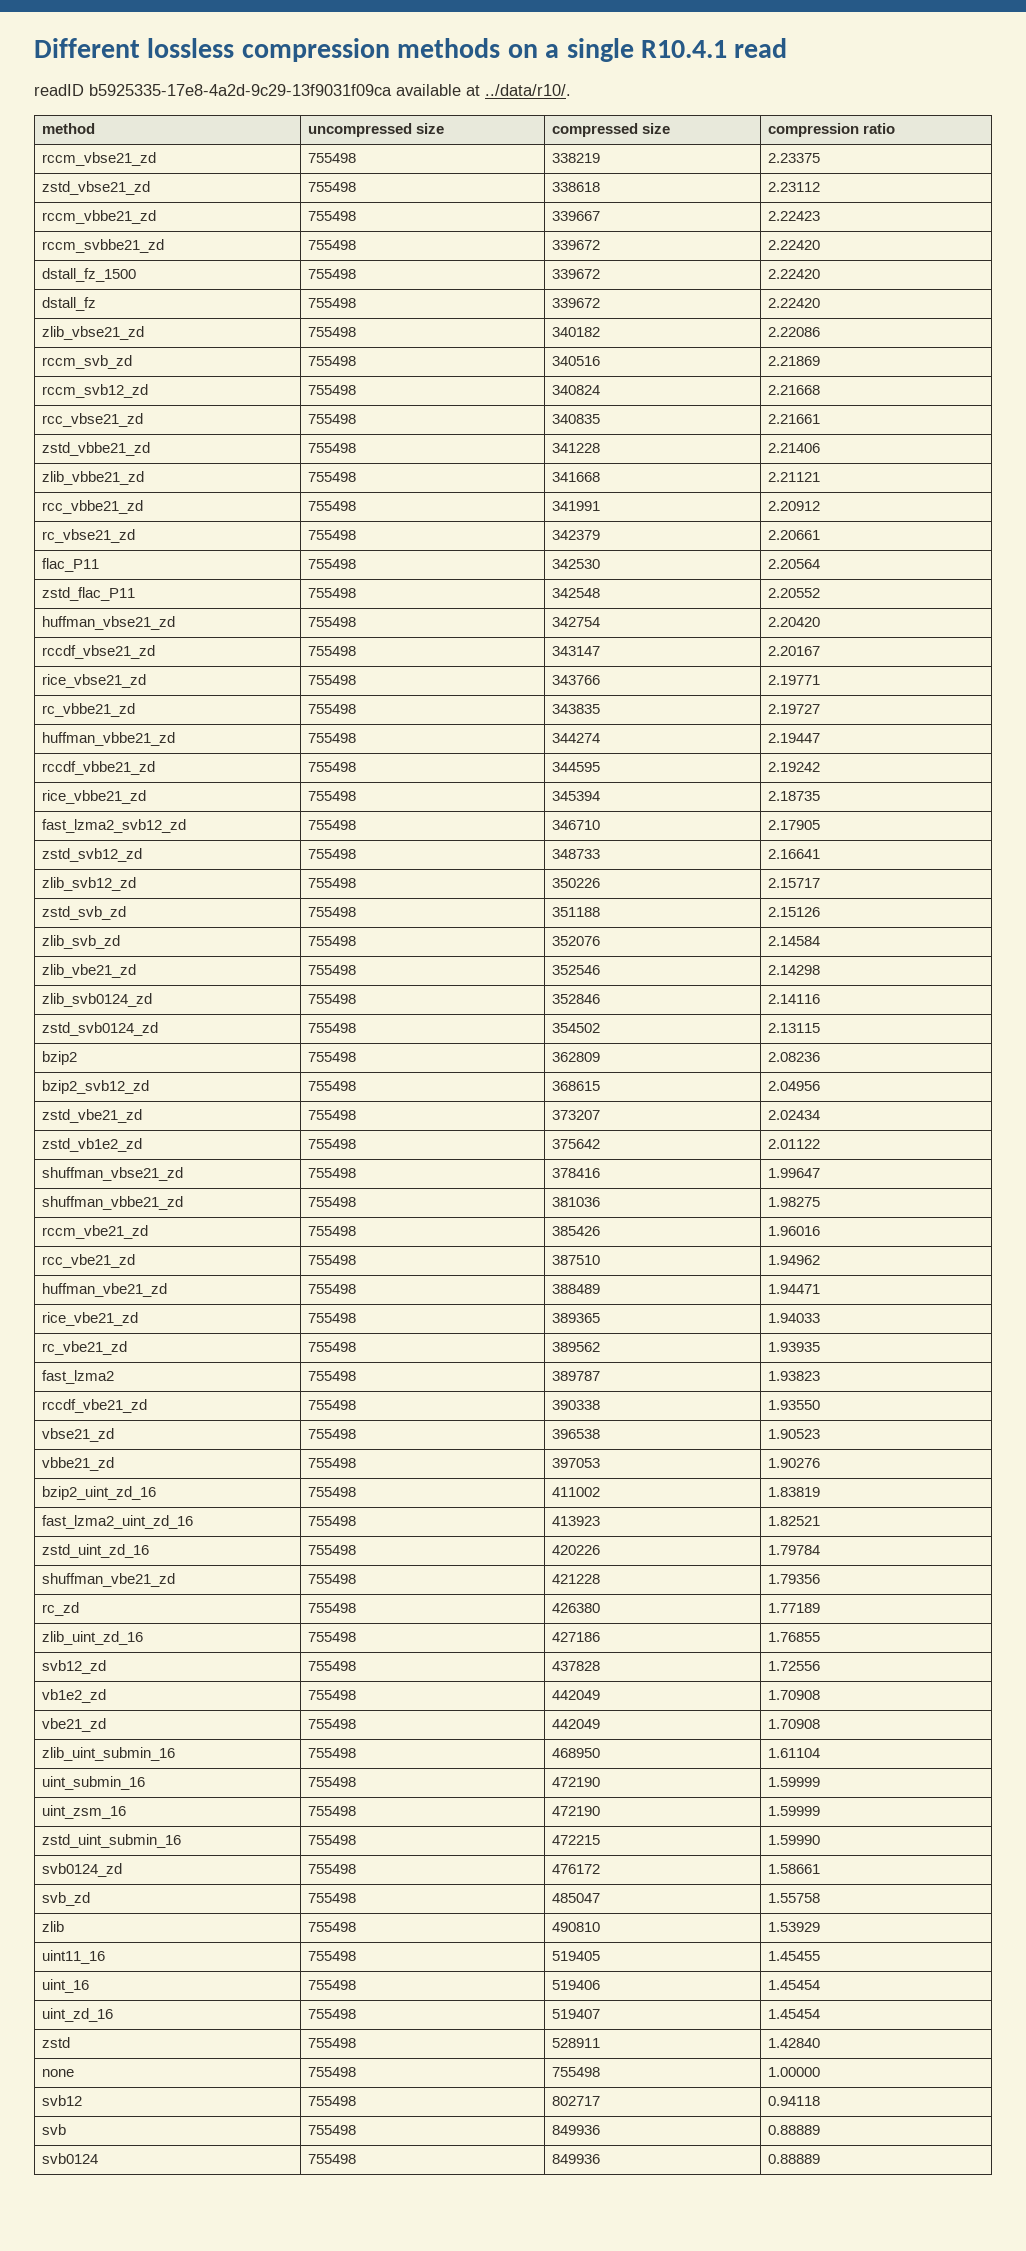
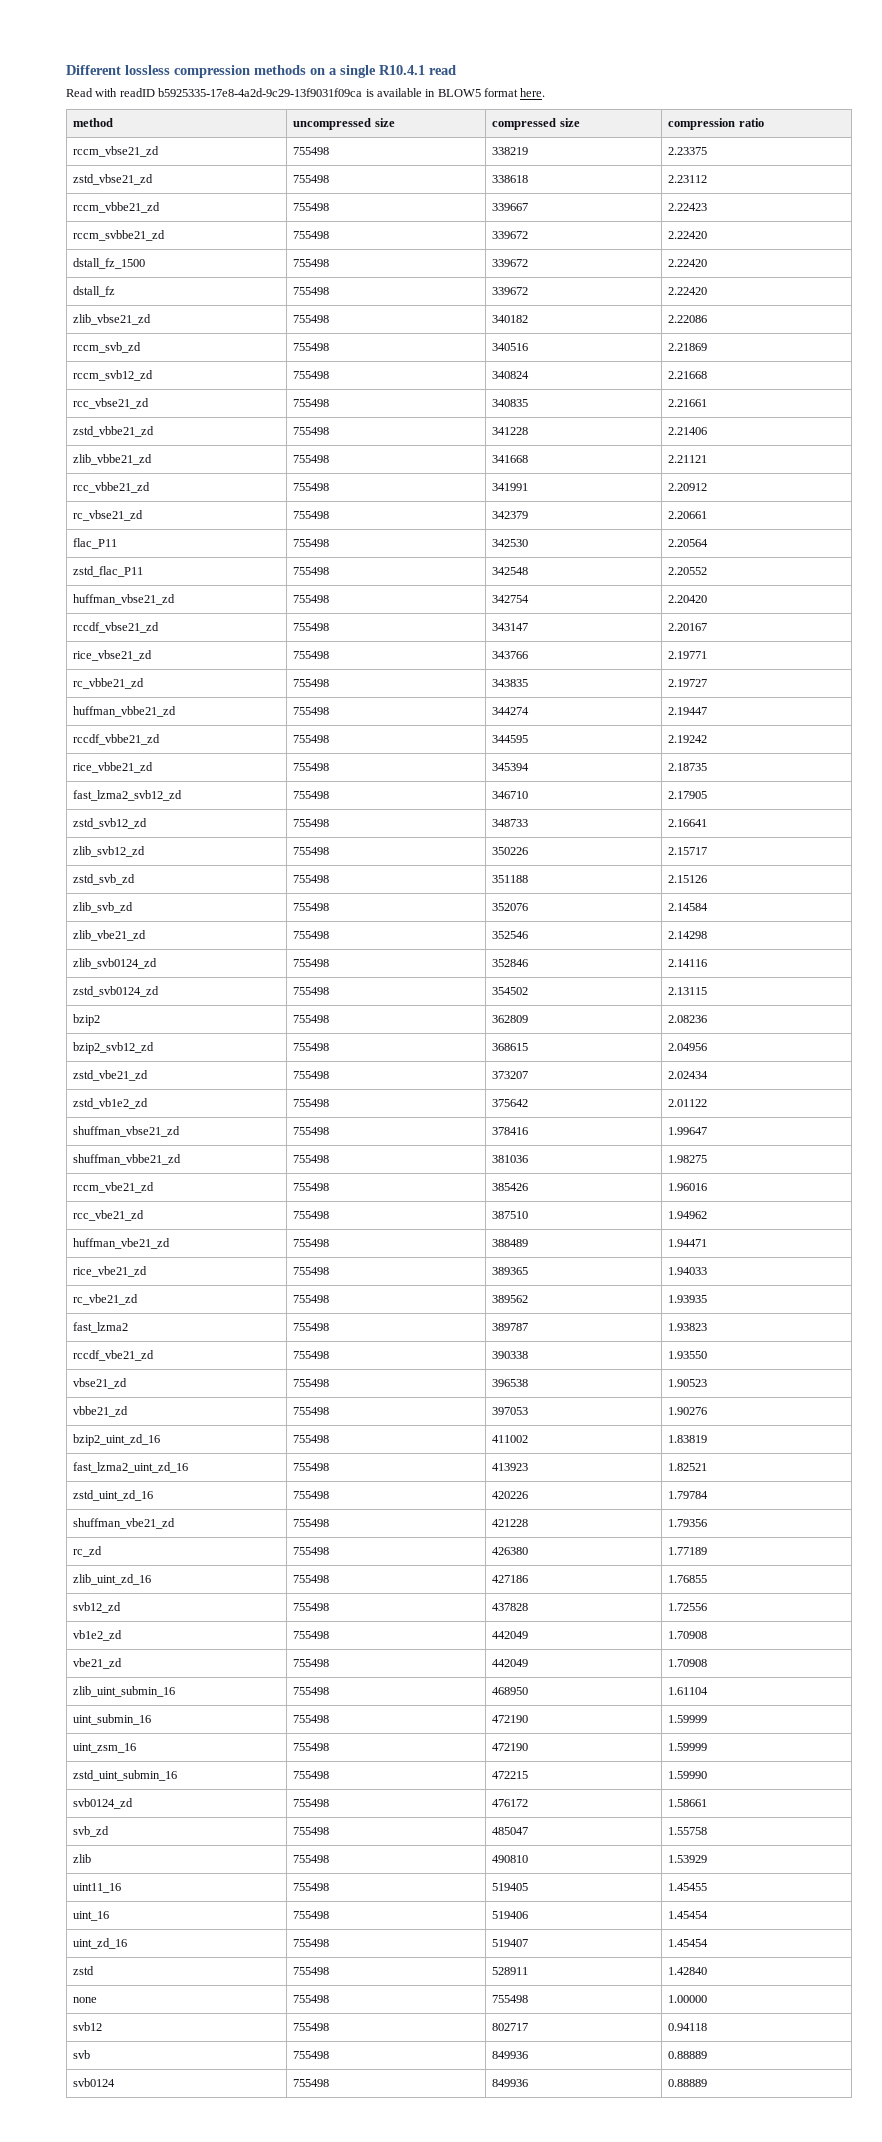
- readID b5925335-17e8-4a2d-9c29-13f9031f09ca available at ../data/r10/.
+ Read with readID b5925335-17e8-4a2d-9c29-13f9031f09ca is available in BLOW5 format here.

